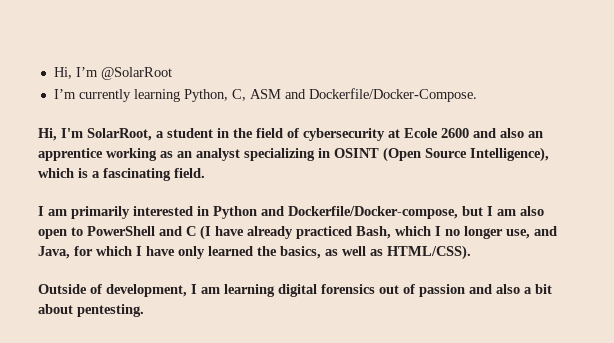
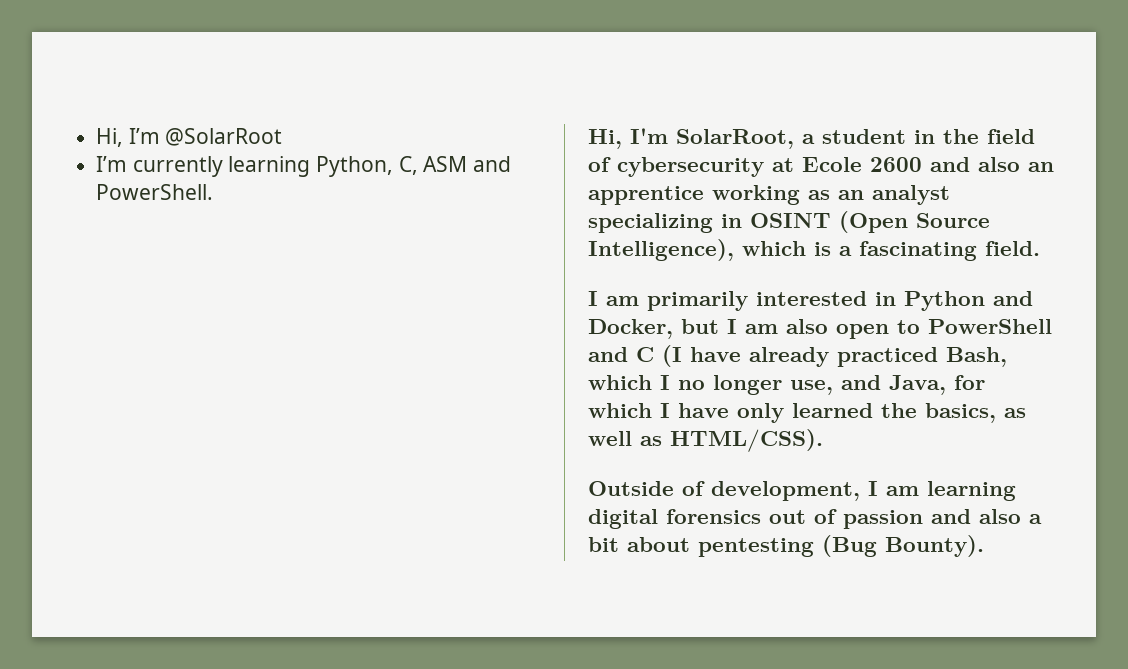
- I’m currently learning Python, C, ASM and Dockerfile/Docker-Compose.
+ I’m currently learning Python, C, ASM and PowerShell.
- I am primarily interested in Python and Dockerfile/Docker-compose, but I am also open to PowerShell and C (I have already practiced Bash, which I no longer use, and Java, for which I have only learned the basics, as well as HTML/CSS).
+ I am primarily interested in Python and Docker, but I am also open to PowerShell and C (I have already practiced Bash, which I no longer use, and Java, for which I have only learned the basics, as well as HTML/CSS).
- Outside of development, I am learning digital forensics out of passion and also a bit about pentesting.
+ Outside of development, I am learning digital forensics out of passion and also a bit about pentesting (Bug Bounty).

